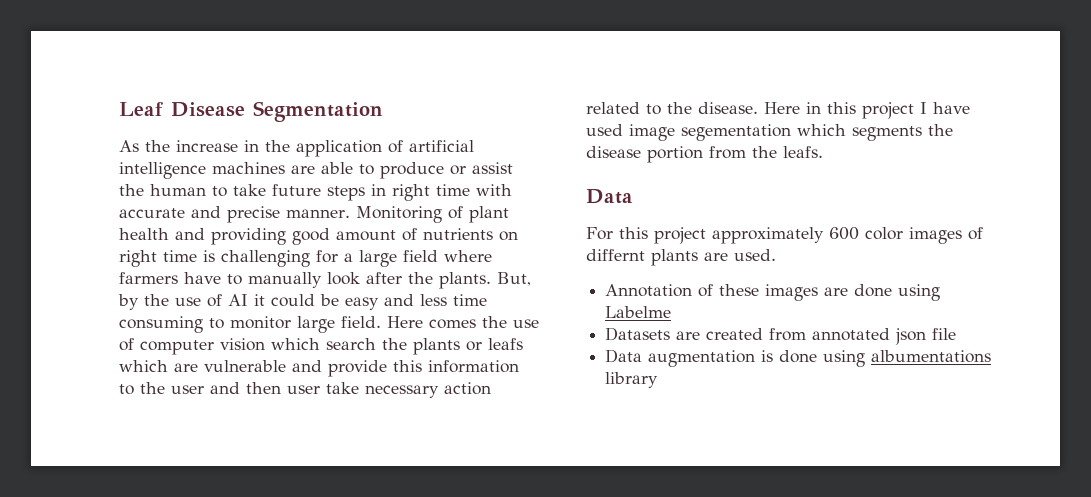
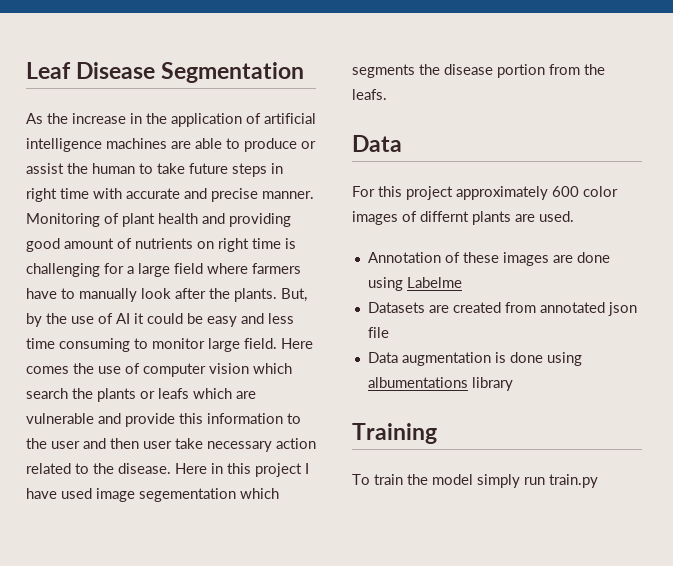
+ Training
+ To train the model simply run train.py

